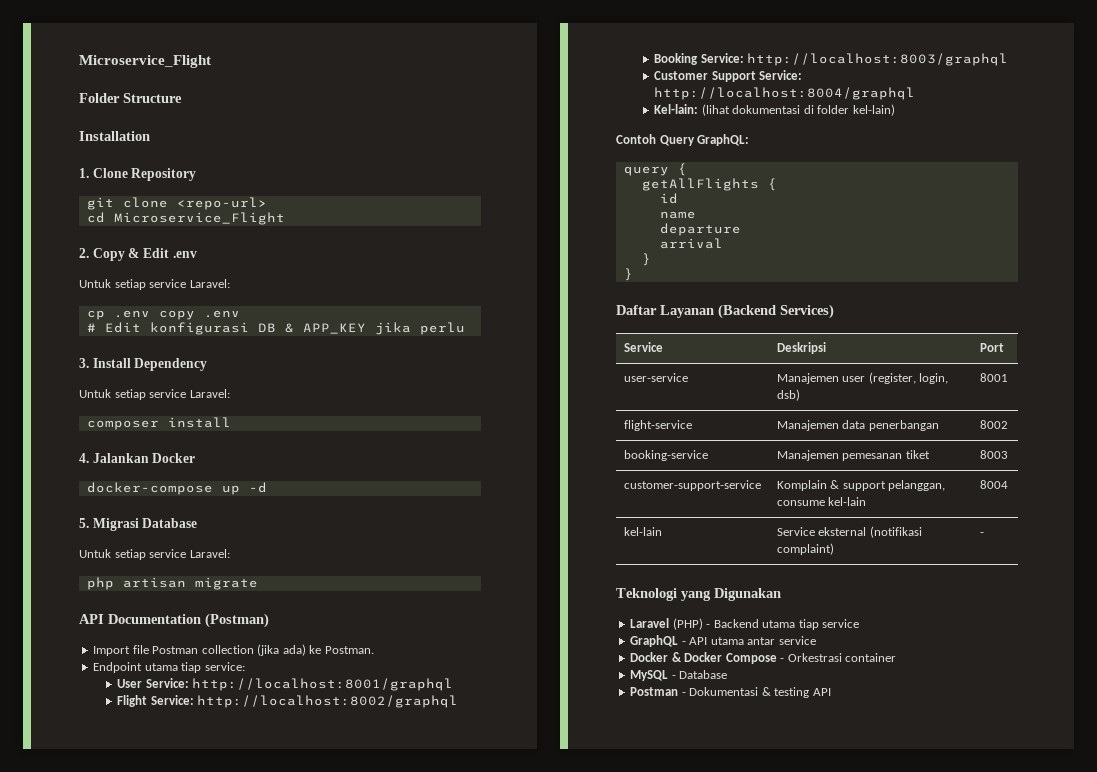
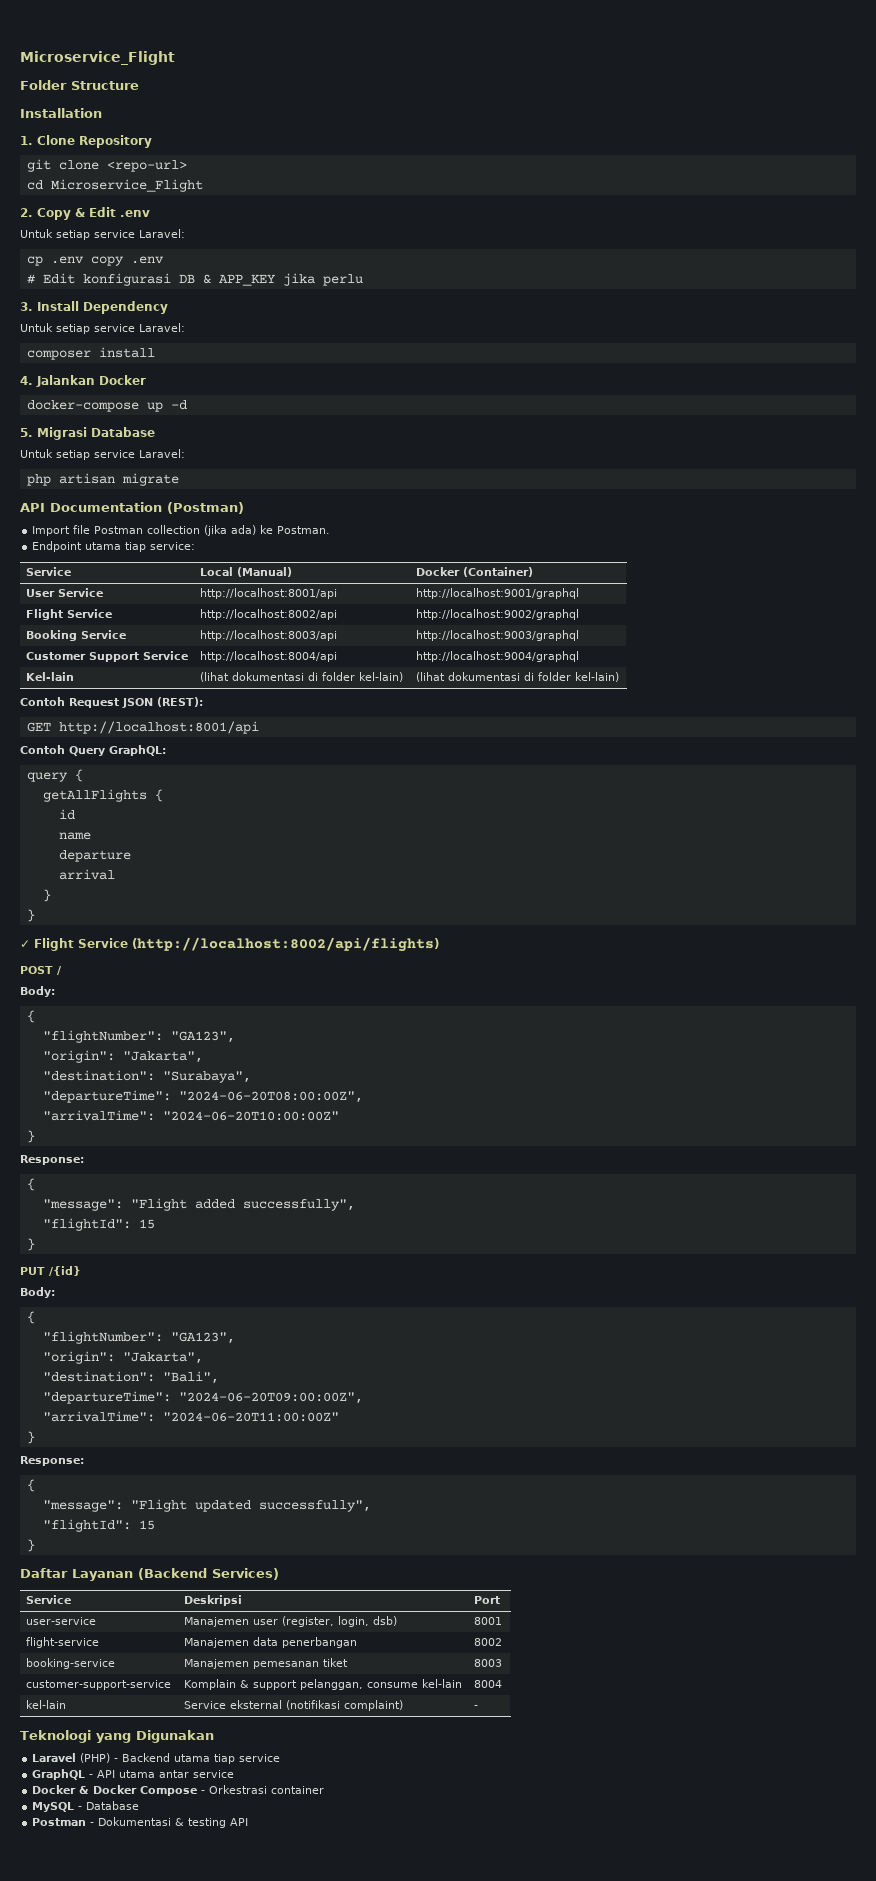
- User Service: http://localhost:8001/graphql
- Flight Service: http://localhost:8002/graphql
- Booking Service: http://localhost:8003/graphql
- Customer Support Service: http://localhost:8004/graphql
- Kel-lain: (lihat dokumentasi di folder kel-lain)
+ Service | Local (Manual) | Docker (Container)
+ User Service | http://localhost:8001/api | http://localhost:9001/graphql
+ Flight Service | http://localhost:8002/api | http://localhost:9002/graphql
+ Booking Service | http://localhost:8003/api | http://localhost:9003/graphql
+ Customer Support Service | http://localhost:8004/api | http://localhost:9004/graphql
+ Kel-lain | (lihat dokumentasi di folder kel-lain) | (lihat dokumentasi di folder kel-lain)
+ Contoh Request JSON (REST):
+ GET http://localhost:8001/api
+ ✓ Flight Service (http://localhost:8002/api/flights)
+ POST /
+ Body:
+ {
+ "flightNumber": "GA123",
+ "origin": "Jakarta",
+ "destination": "Surabaya",
+ "departureTime": "2024-06-20T08:00:00Z",
+ "arrivalTime": "2024-06-20T10:00:00Z"
+ }
+ Response:
+ {
+ "message": "Flight added successfully",
+ "flightId": 15
+ }
+ PUT /{id}
+ Body:
+ {
+ "flightNumber": "GA123",
+ "origin": "Jakarta",
+ "destination": "Bali",
+ "departureTime": "2024-06-20T09:00:00Z",
+ "arrivalTime": "2024-06-20T11:00:00Z"
+ }
+ Response:
+ {
+ "message": "Flight updated successfully",
+ "flightId": 15
+ }

